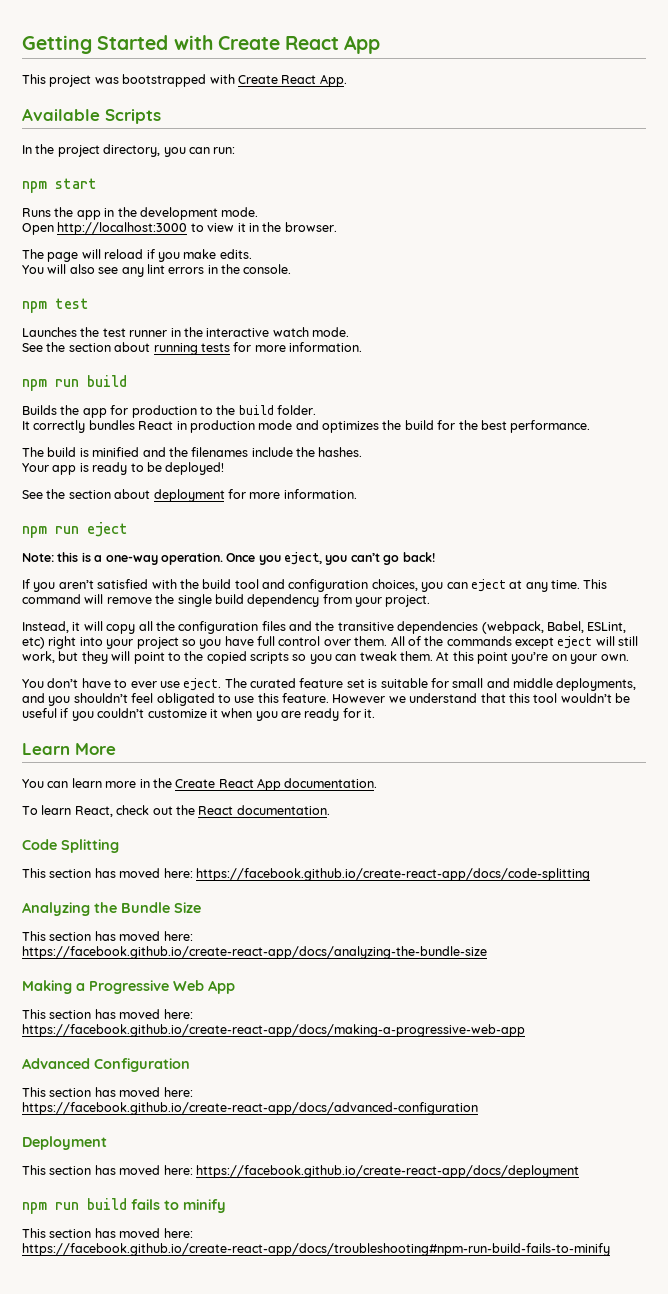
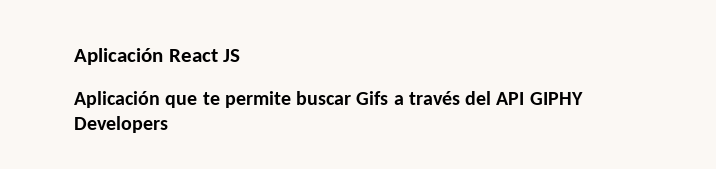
- Getting Started with Create React App
- This project was bootstrapped with Create React App.
- Available Scripts
- In the project directory, you can run:
- npm start
- Runs the app in the development mode.
- Open http://localhost:3000 to view it in the browser.
- The page will reload if you make edits.
- You will also see any lint errors in the console.
- npm test
- Launches the test runner in the interactive watch mode.
- See the section about running tests for more information.
- npm run build
- Builds the app for production to the build folder.
- It correctly bundles React in production mode and optimizes the build for the best performance.
- The build is minified and the filenames include the hashes.
- Your app is ready to be deployed!
- See the section about deployment for more information.
- npm run eject
- Note: this is a one-way operation. Once you eject, you can’t go back!
- If you aren’t satisfied with the build tool and configuration choices, you can eject at any time. This command will remove the single build dependency from your project.
- Instead, it will copy all the configuration files and the transitive dependencies (webpack, Babel, ESLint, etc) right into your project so you have full control over them. All of the commands except eject will still work, but they will point to the copied scripts so you can tweak them. At this point you’re on your own.
- You don’t have to ever use eject. The curated feature set is suitable for small and middle deployments, and you shouldn’t feel obligated to use this feature. However we understand that this tool wouldn’t be useful if you couldn’t customize it when you are ready for it.
- Learn More
- You can learn more in the Create React App documentation.
- To learn React, check out the React documentation.
- Code Splitting
- This section has moved here: https://facebook.github.io/create-react-app/docs/code-splitting
- Analyzing the Bundle Size
- This section has moved here: https://facebook.github.io/create-react-app/docs/analyzing-the-bundle-size
- Making a Progressive Web App
- This section has moved here: https://facebook.github.io/create-react-app/docs/making-a-progressive-web-app
- Advanced Configuration
- This section has moved here: https://facebook.github.io/create-react-app/docs/advanced-configuration
- Deployment
- This section has moved here: https://facebook.github.io/create-react-app/docs/deployment
- npm run build fails to minify
- This section has moved here: https://facebook.github.io/create-react-app/docs/troubleshooting#npm-run-build-fails-to-minify
+ Aplicación React JS
+ Aplicación que te permite buscar Gifs a través del API GIPHY Developers

